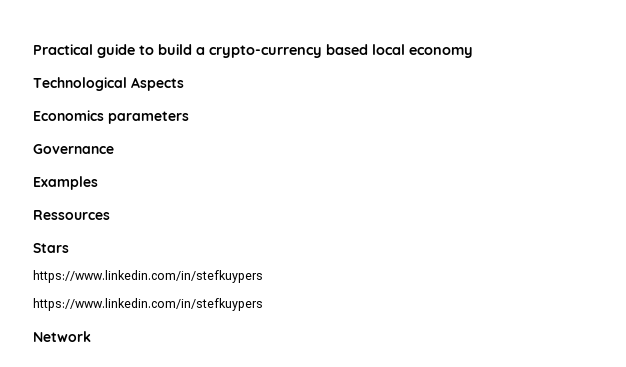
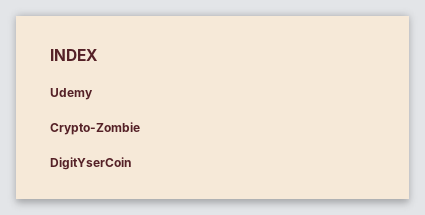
- Practical guide to build a crypto-currency based local economy
- Technological Aspects
- Economics parameters
- Governance
- Examples
- Ressources
- Stars
- https://www.linkedin.com/in/stefkuypers
- https://www.linkedin.com/in/stefkuypers
- Network
+ INDEX
+ Udemy
+ Crypto-Zombie
+ DigitYserCoin

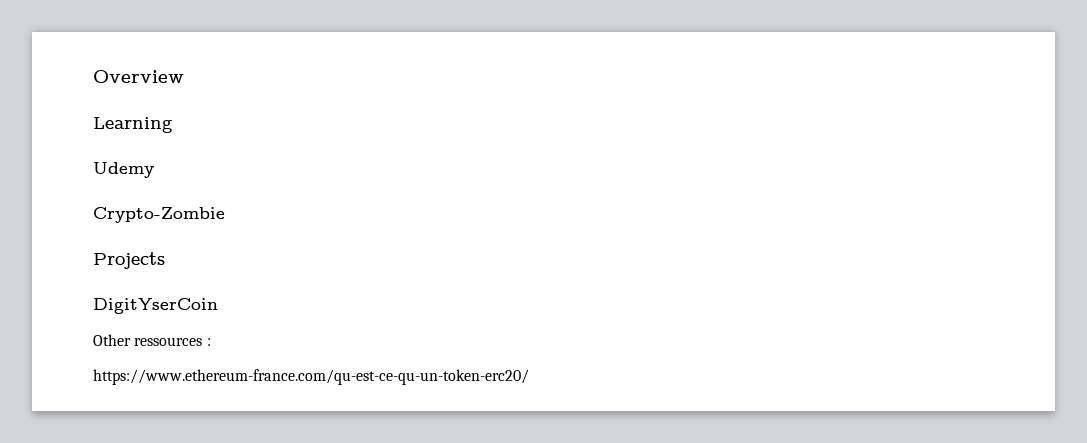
- INDEX
+ Overview
+ Learning
+ Projects
+ Other ressources :
+ https://www.ethereum-france.com/qu-est-ce-qu-un-token-erc20/

